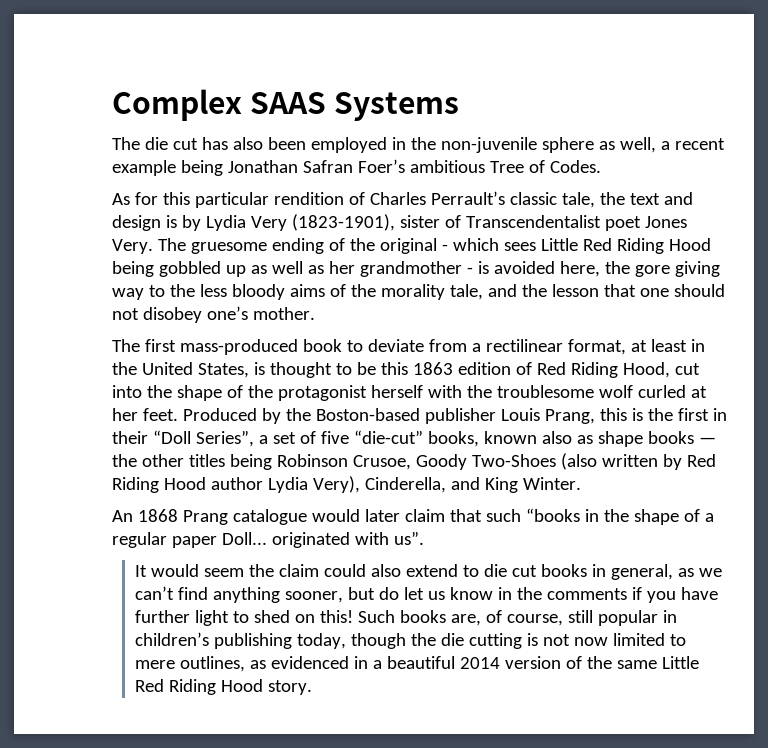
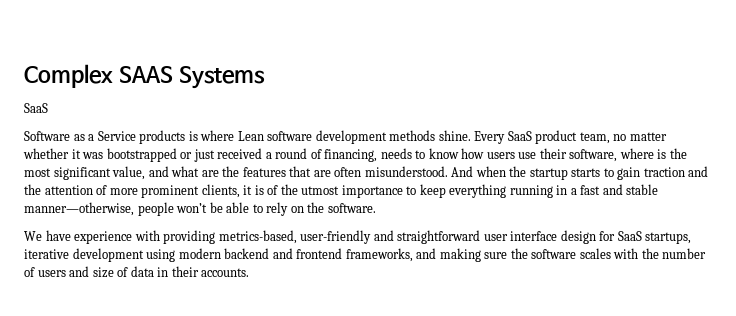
  Complex SAAS Systems
- The die cut has also been employed in the non-juvenile sphere as well, a recent example being Jonathan Safran Foer’s ambitious Tree of Codes.
- As for this particular rendition of Charles Perrault’s classic tale, the text and design is by Lydia Very (1823-1901), sister of Transcendentalist poet Jones Very. The gruesome ending of the original - which sees Little Red Riding Hood being gobbled up as well as her grandmother - is avoided here, the gore giving way to the less bloody aims of the morality tale, and the lesson that one should not disobey one’s mother.
- The first mass-produced book to deviate from a rectilinear format, at least in the United States, is thought to be this 1863 edition of Red Riding Hood, cut into the shape of the protagonist herself with the troublesome wolf curled at her feet. Produced by the Boston-based publisher Louis Prang, this is the first in their “Doll Series”, a set of five “die-cut” books, known also as shape books — the other titles being Robinson Crusoe, Goody Two-Shoes (also written by Red Riding Hood author Lydia Very), Cinderella, and King Winter.
- An 1868 Prang catalogue would later claim that such “books in the shape of a regular paper Doll... originated with us”.
- It would seem the claim could also extend to die cut books in general, as we can’t find anything sooner, but do let us know in the comments if you have further light to shed on this! Such books are, of course, still popular in children’s publishing today, though the die cutting is not now limited to mere outlines, as evidenced in a beautiful 2014 version of the same Little Red Riding Hood story.
+ SaaS
+ Software as a Service products is where Lean software development methods shine. Every SaaS product team, no matter whether it was bootstrapped or just received a round of financing, needs to know how users use their software, where is the most significant value, and what are the features that are often misunderstood. And when the startup starts to gain traction and the attention of more prominent clients, it is of the utmost importance to keep everything running in a fast and stable manner—otherwise, people won’t be able to rely on the software.
+ We have experience with providing metrics-based, user-friendly and straightforward user interface design for SaaS startups, iterative development using modern backend and frontend frameworks, and making sure the software scales with the number of users and size of data in their accounts.

